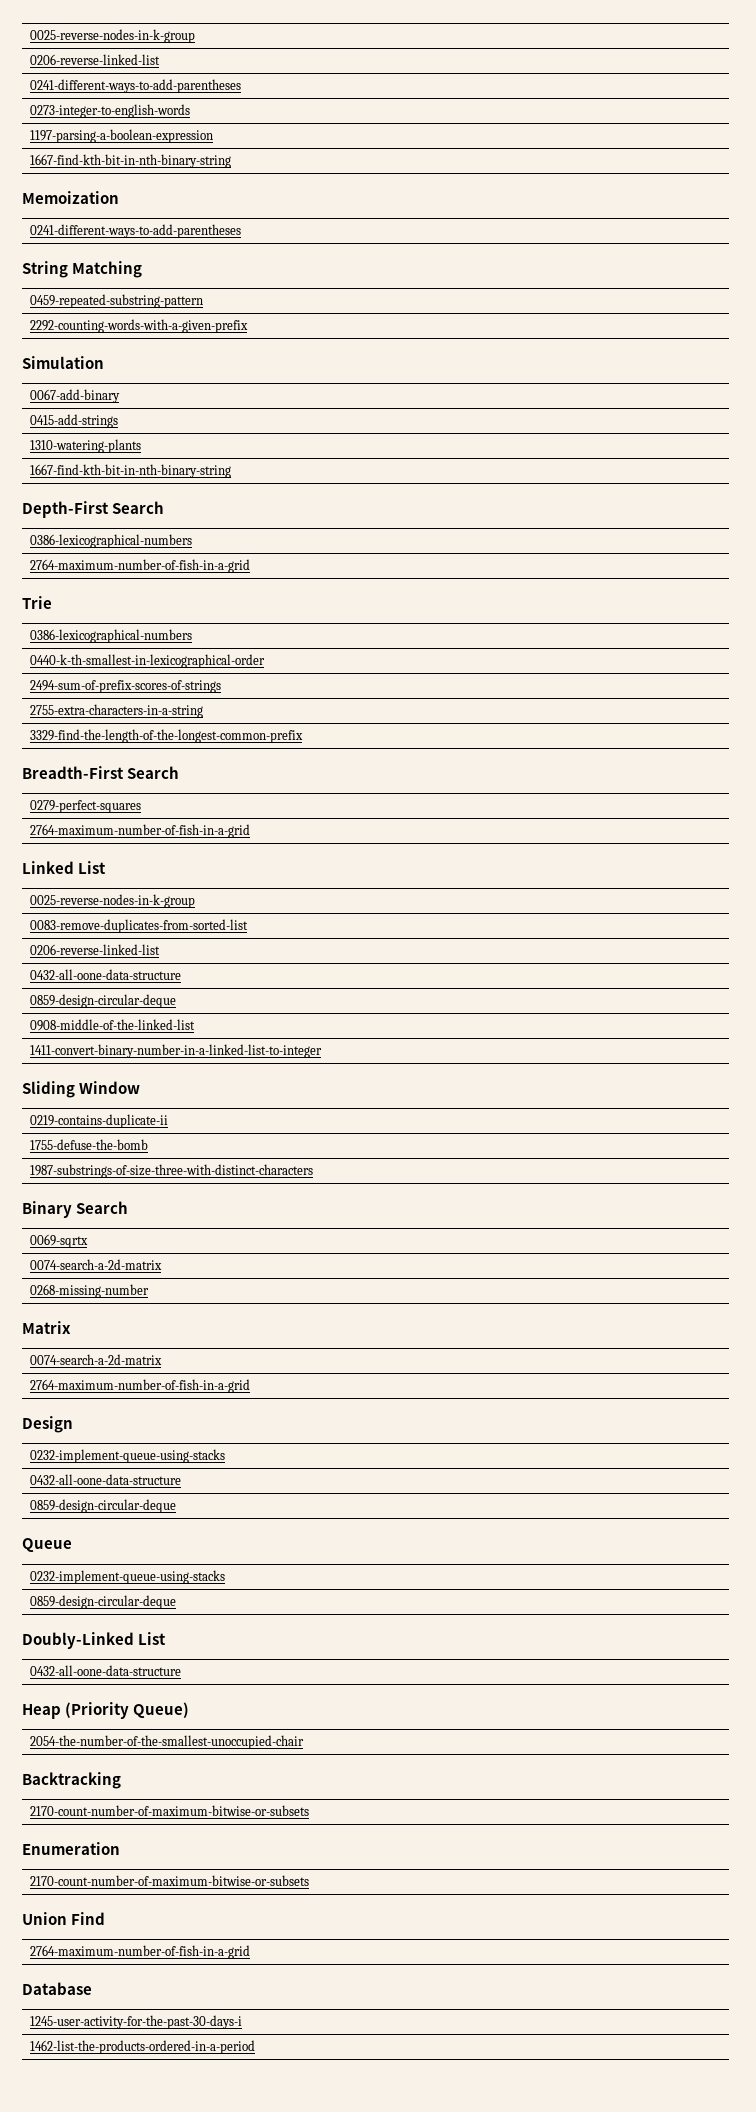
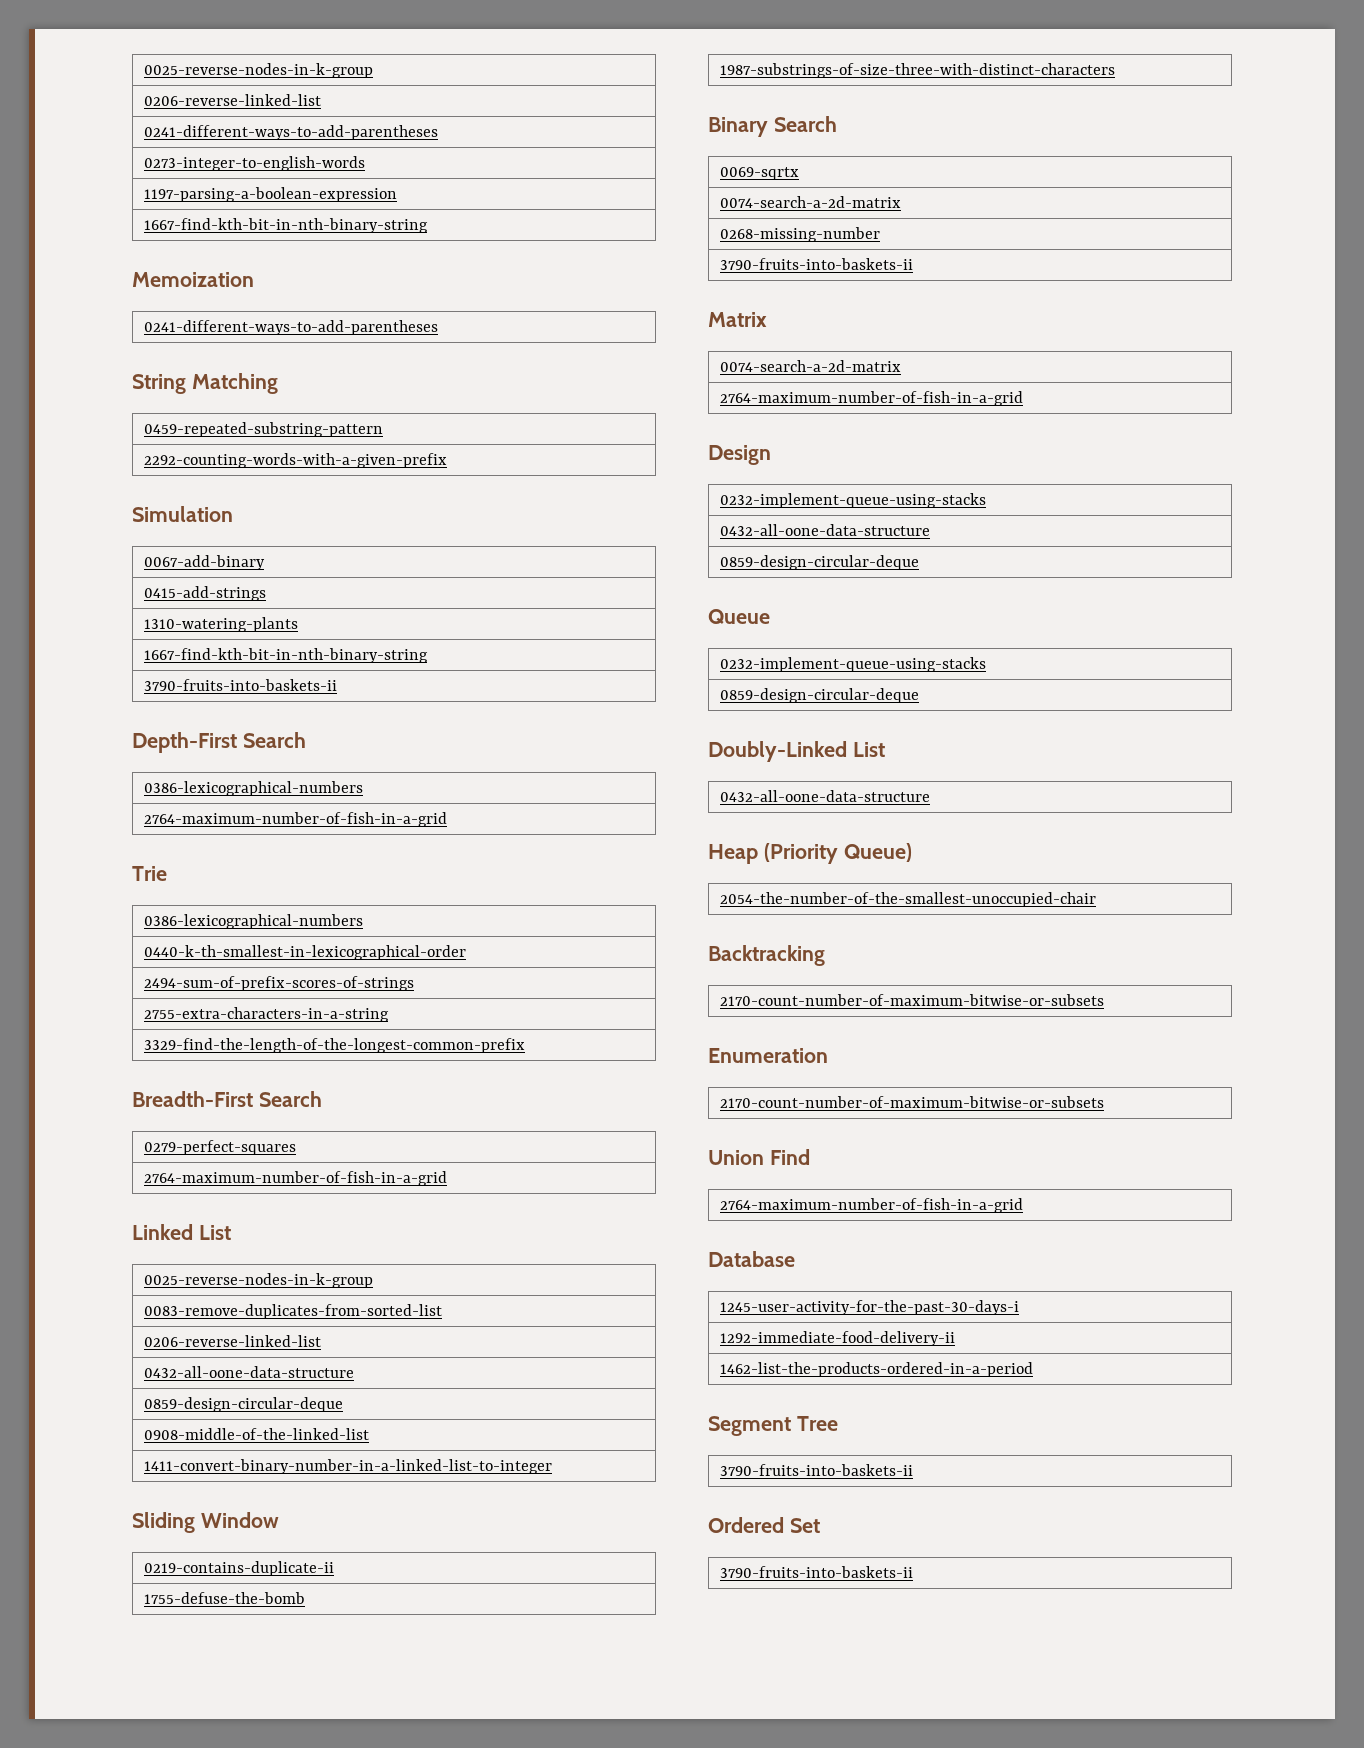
  1310-watering-plants
  1667-find-kth-bit-in-nth-binary-string
+ 3790-fruits-into-baskets-ii
  0268-missing-number
+ 3790-fruits-into-baskets-ii
+ 1292-immediate-food-delivery-ii
+ Segment Tree
+ 3790-fruits-into-baskets-ii
+ Ordered Set
+ 3790-fruits-into-baskets-ii

